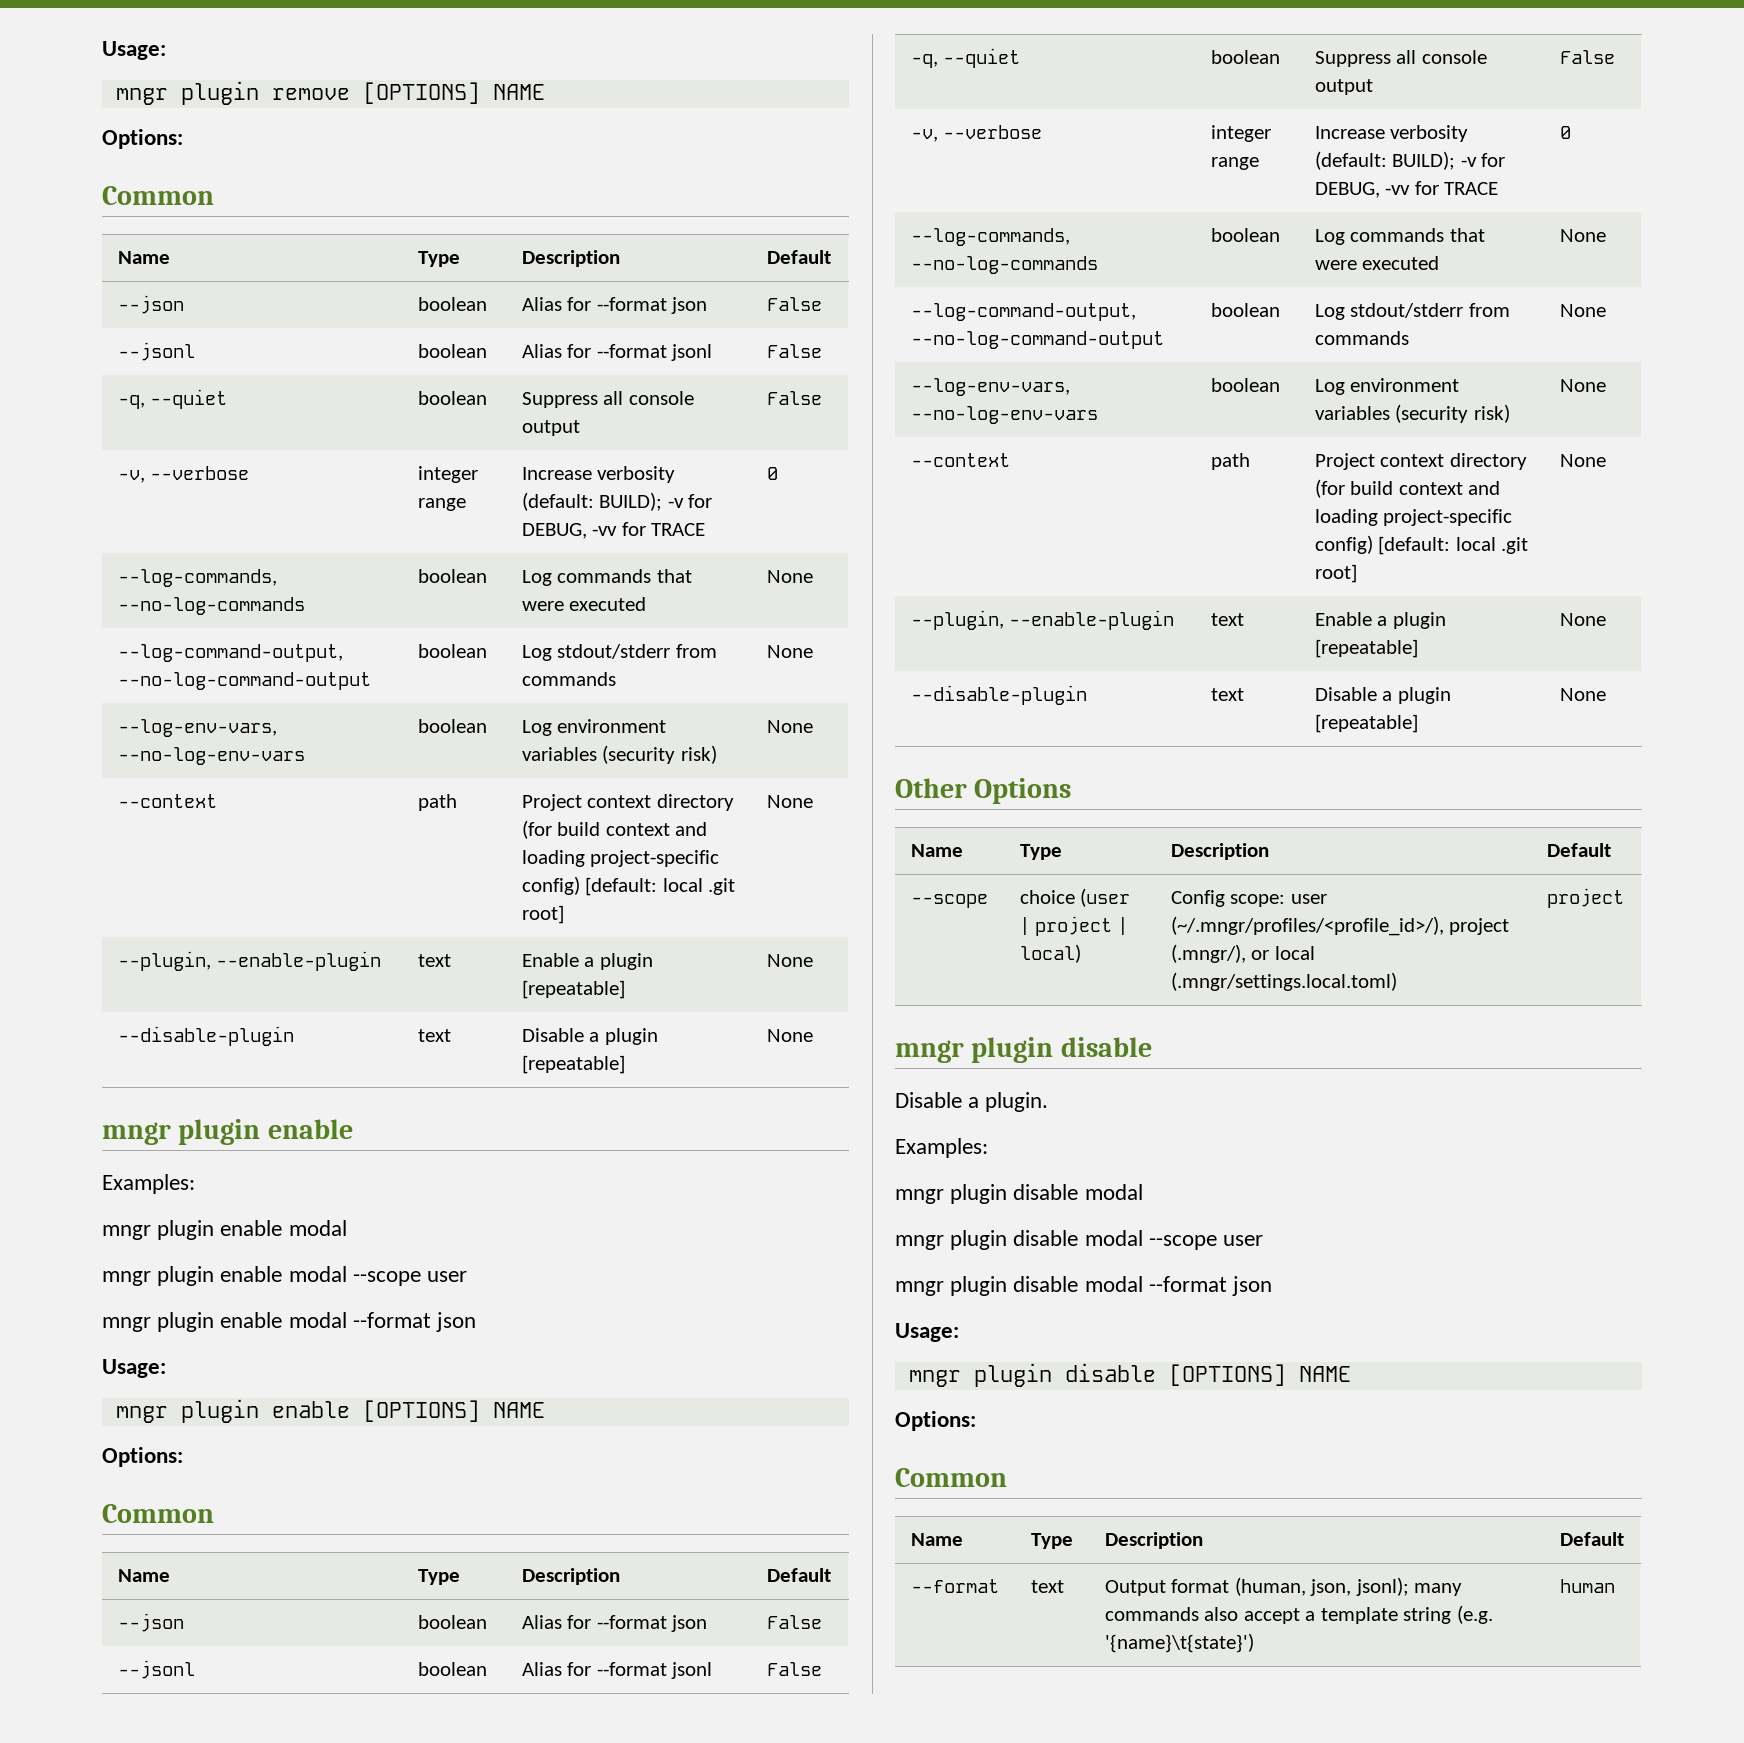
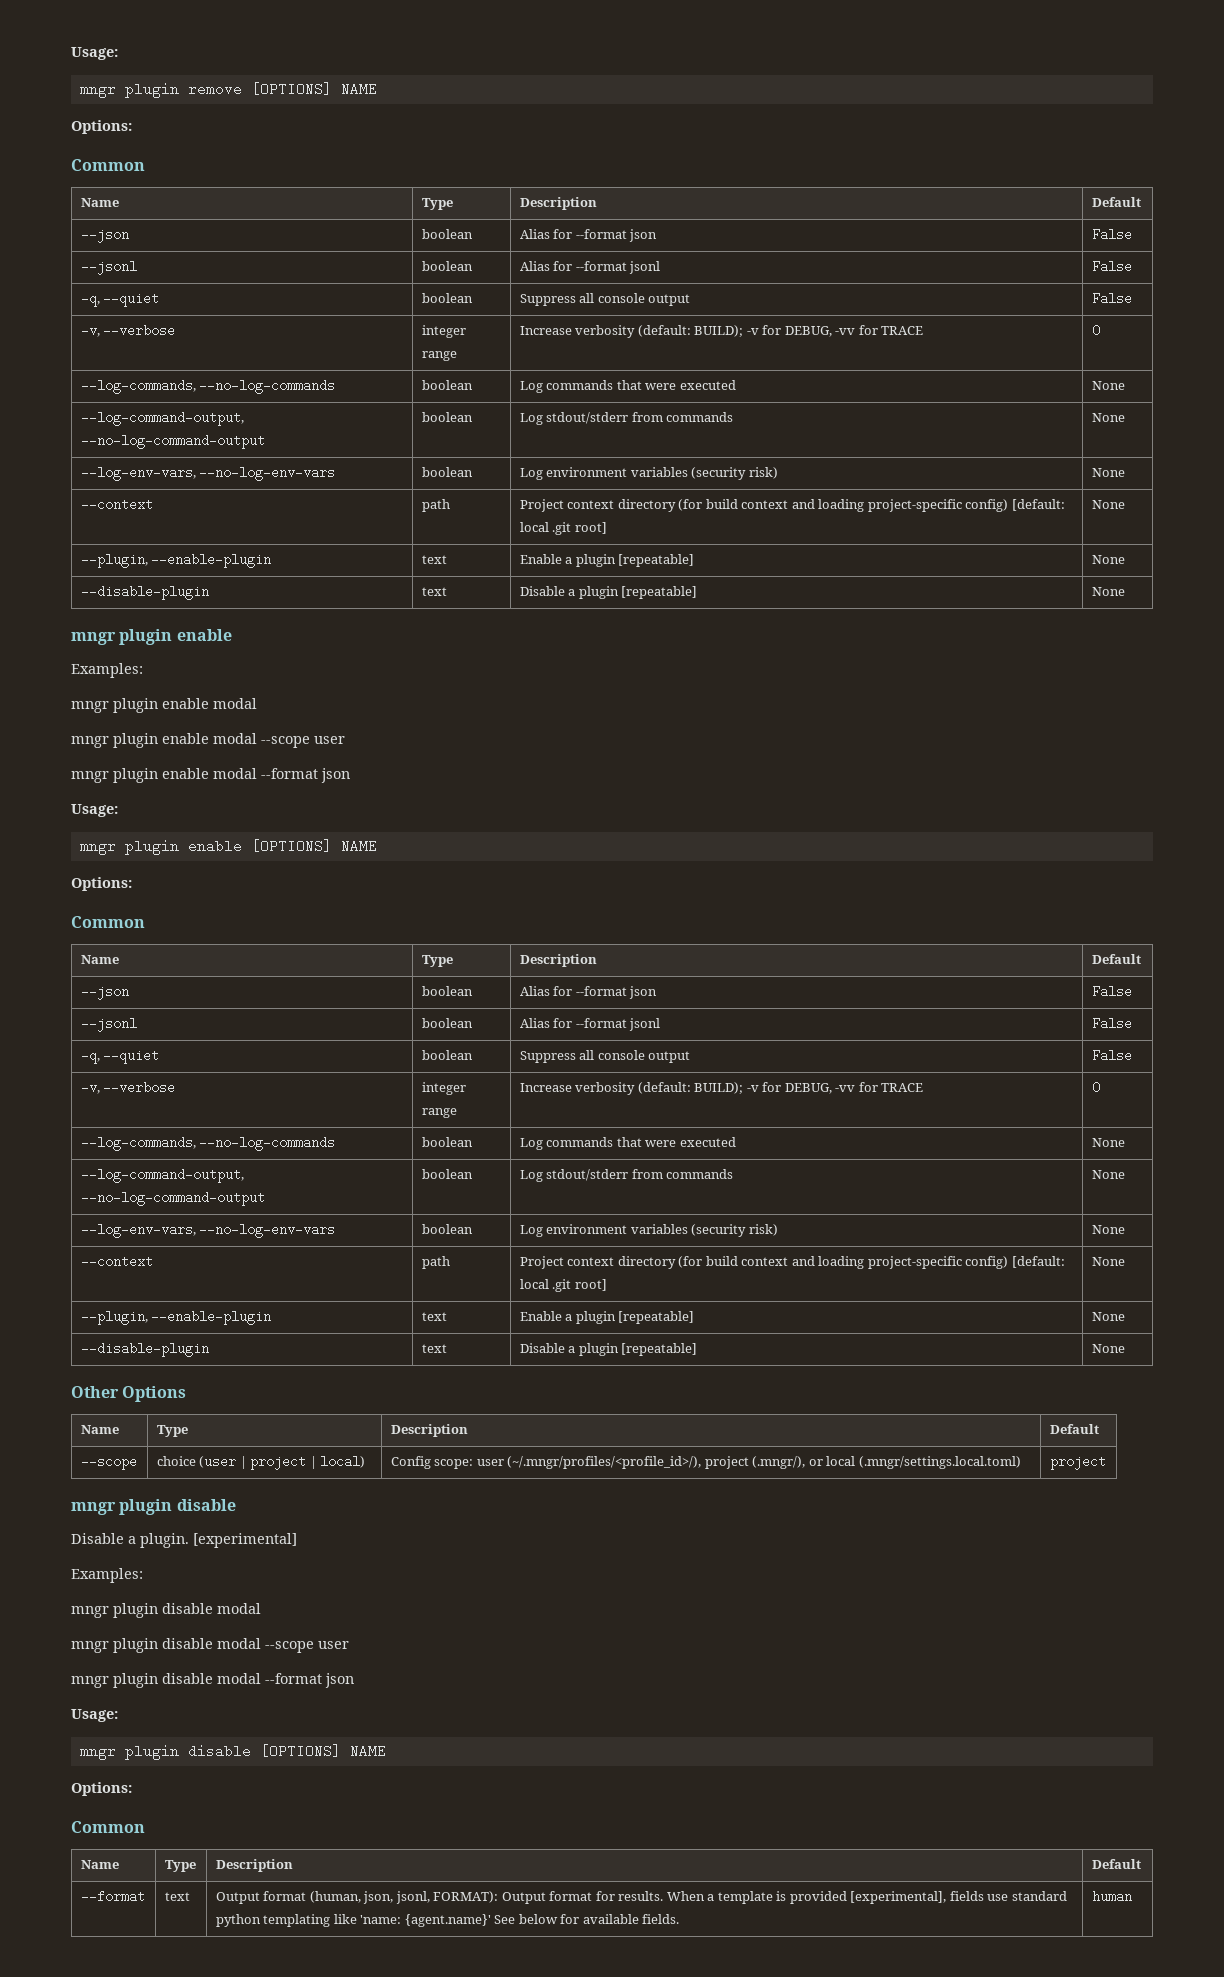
+ [experimental]
- --format | text | Output format (human, json, jsonl); many commands also accept a template string (e.g. '{name}\t{state}') | human
+ --format | text | Output format (human, json, jsonl, FORMAT): Output format for results. When a template is provided [experimental], fields use standard python templating like 'name: {agent.name}' See below for available fields. | human

